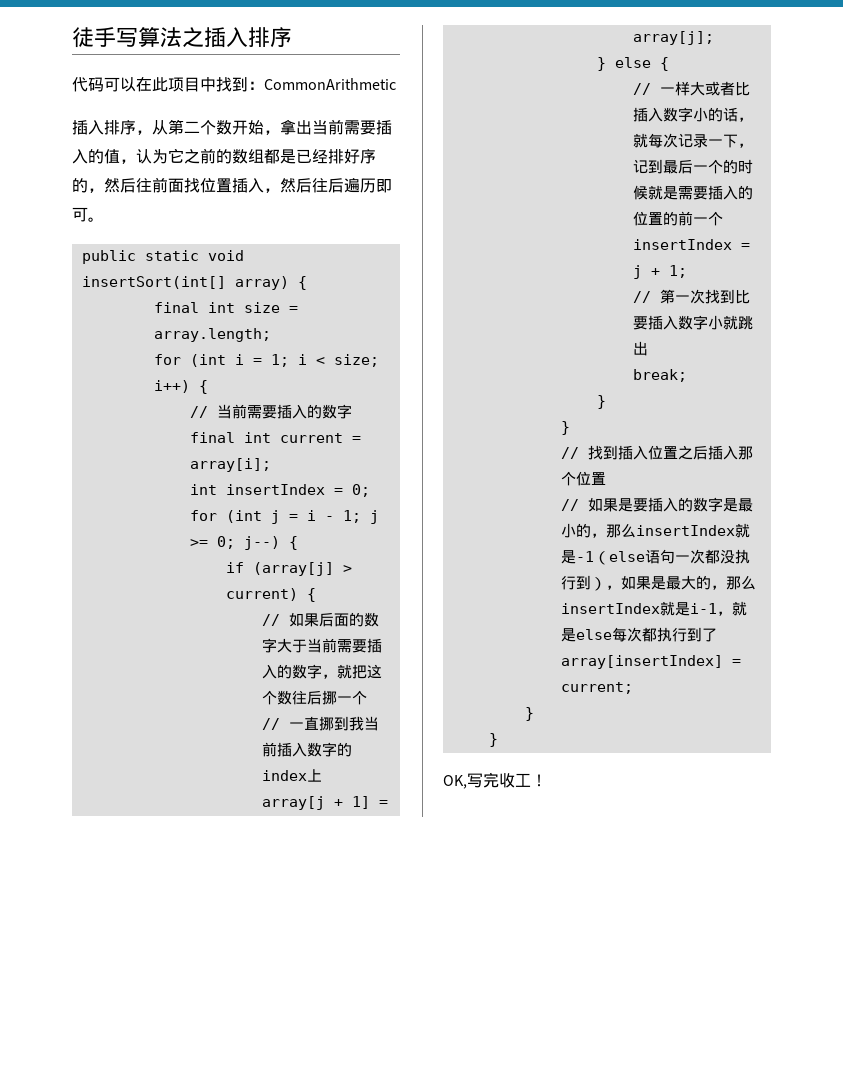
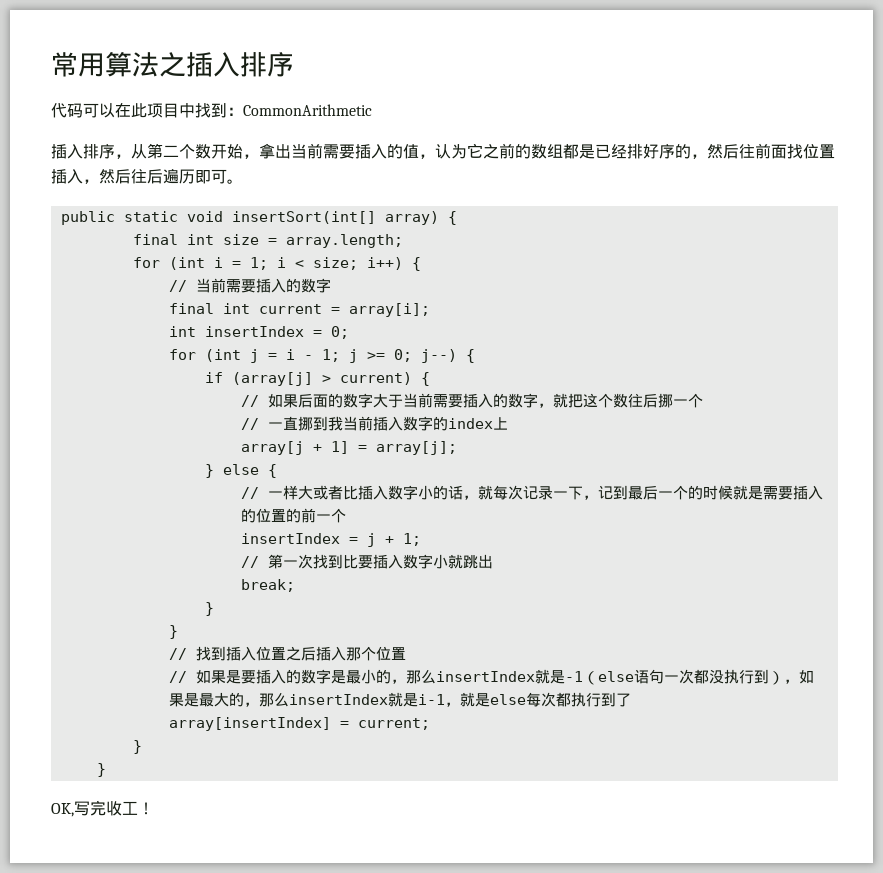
- 徒手写算法之插入排序
+ 常用算法之插入排序

